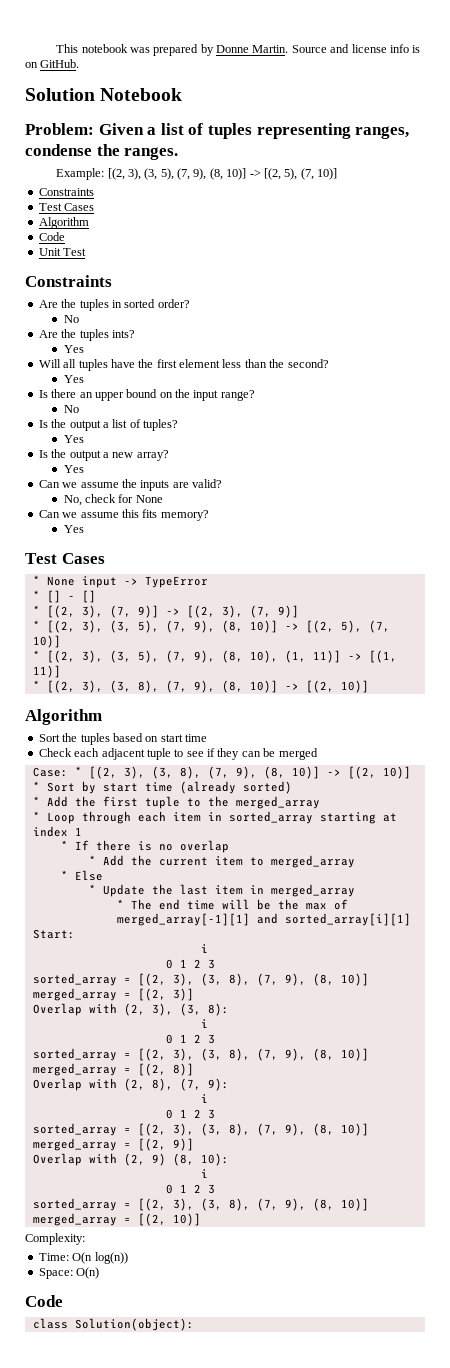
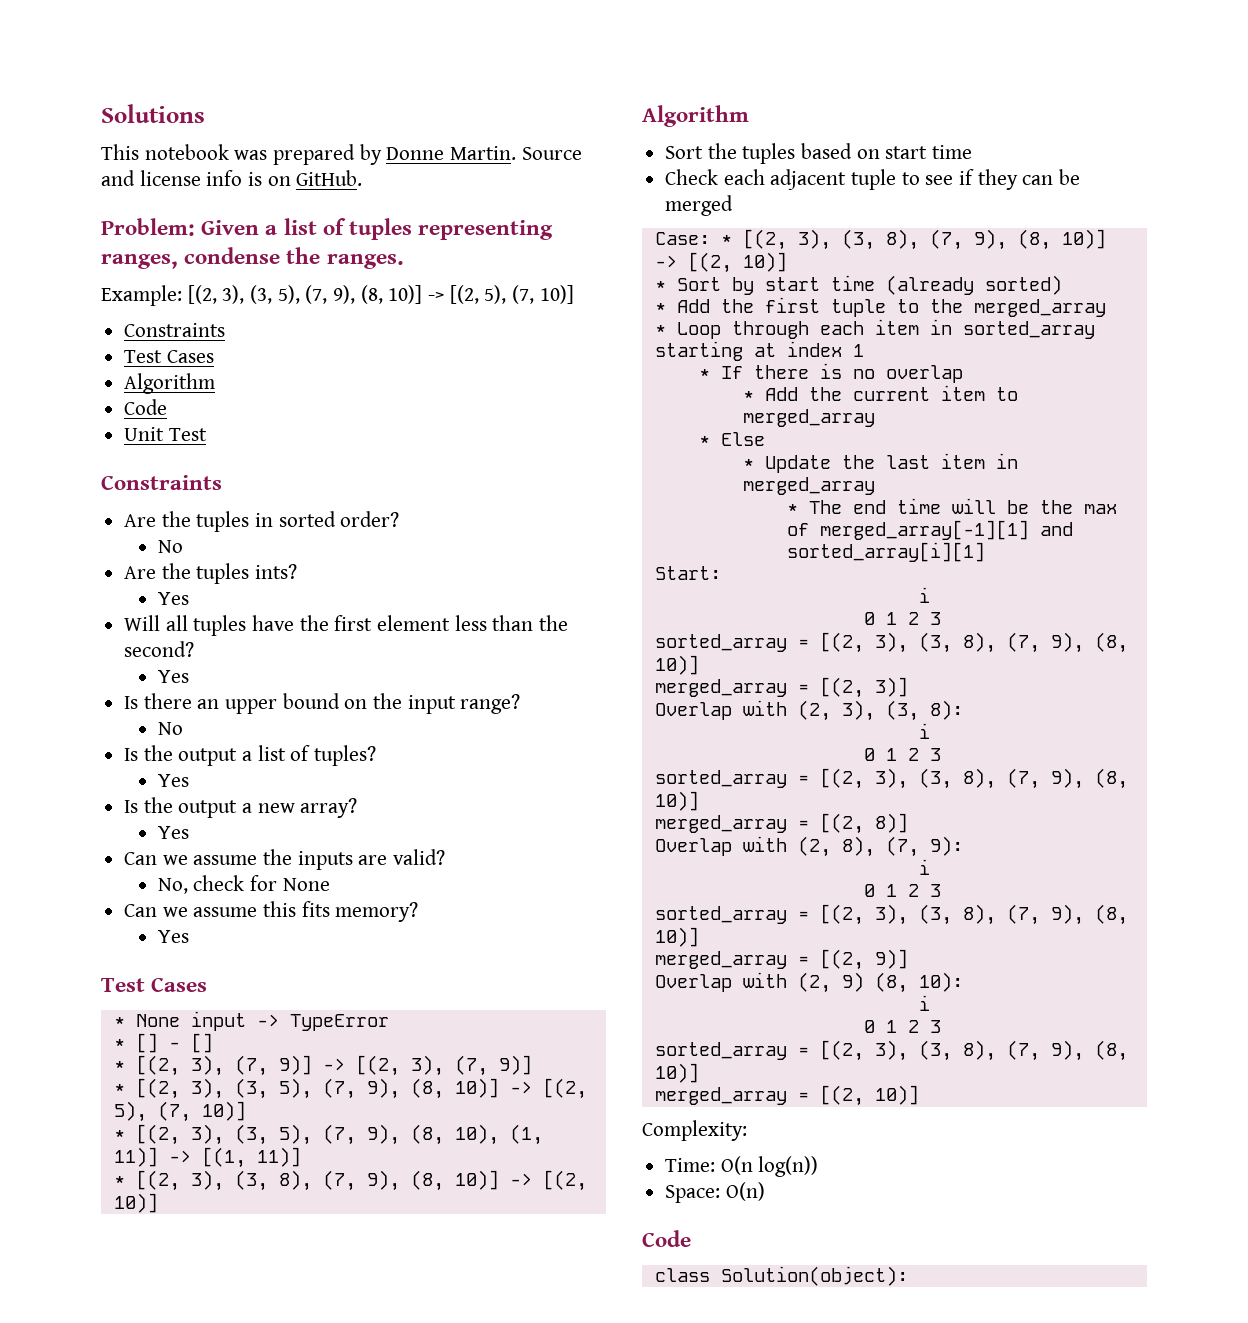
+ Solutions
- Solution Notebook

